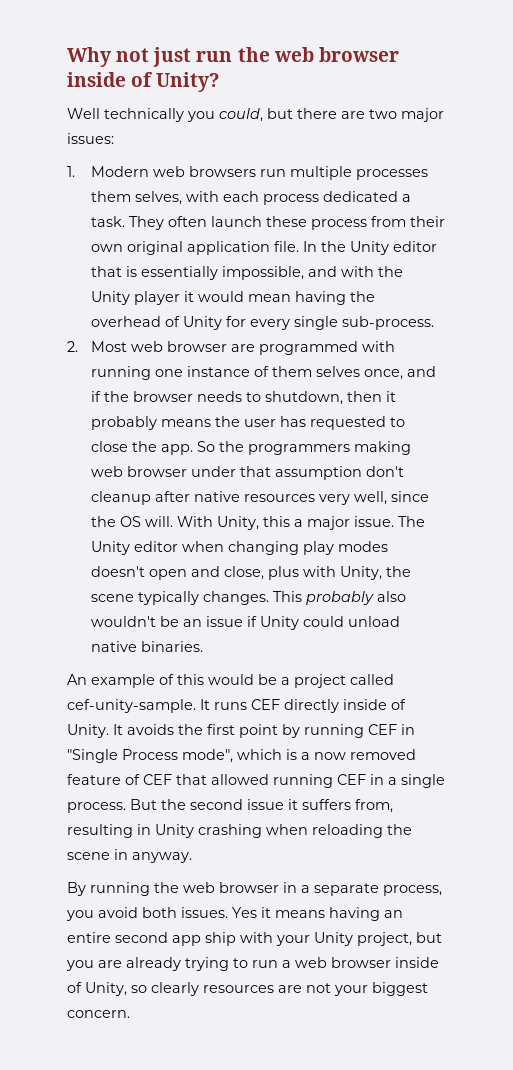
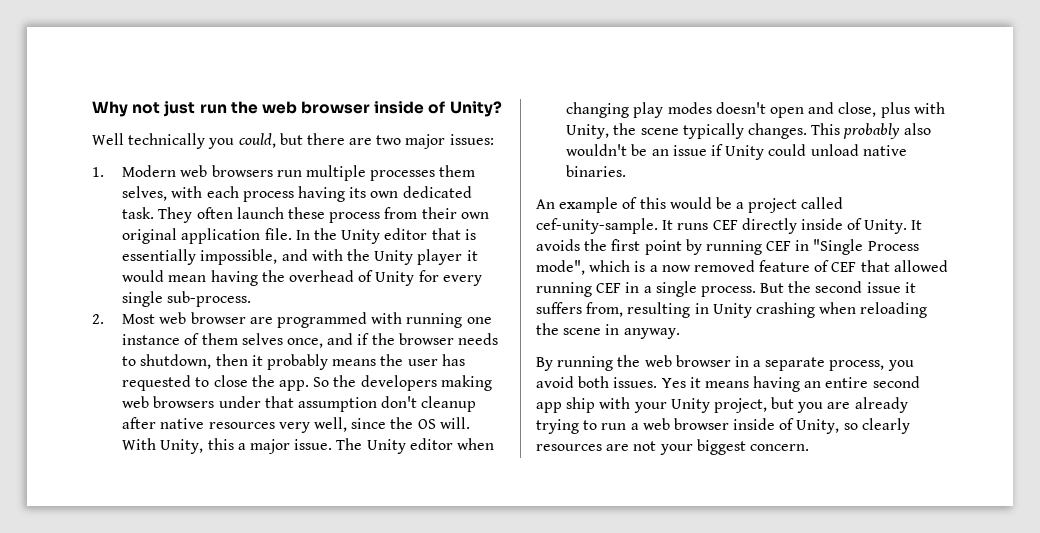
- 1. Modern web browsers run multiple processes them selves, with each process dedicated a task.
+ 1. Modern web browsers run multiple processes them selves, with each process having its own dedicated task.
- So the programmers making web browser under that assumption don't cleanup after native resources very well, since the OS will.
+ So the developers making web browsers under that assumption don't cleanup after native resources very well, since the OS will.

